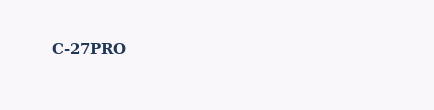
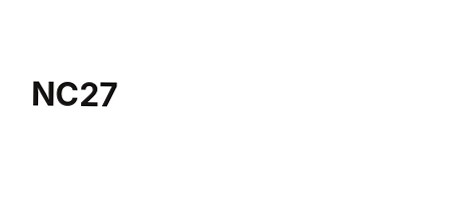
- C-27PRO
+ NC27

